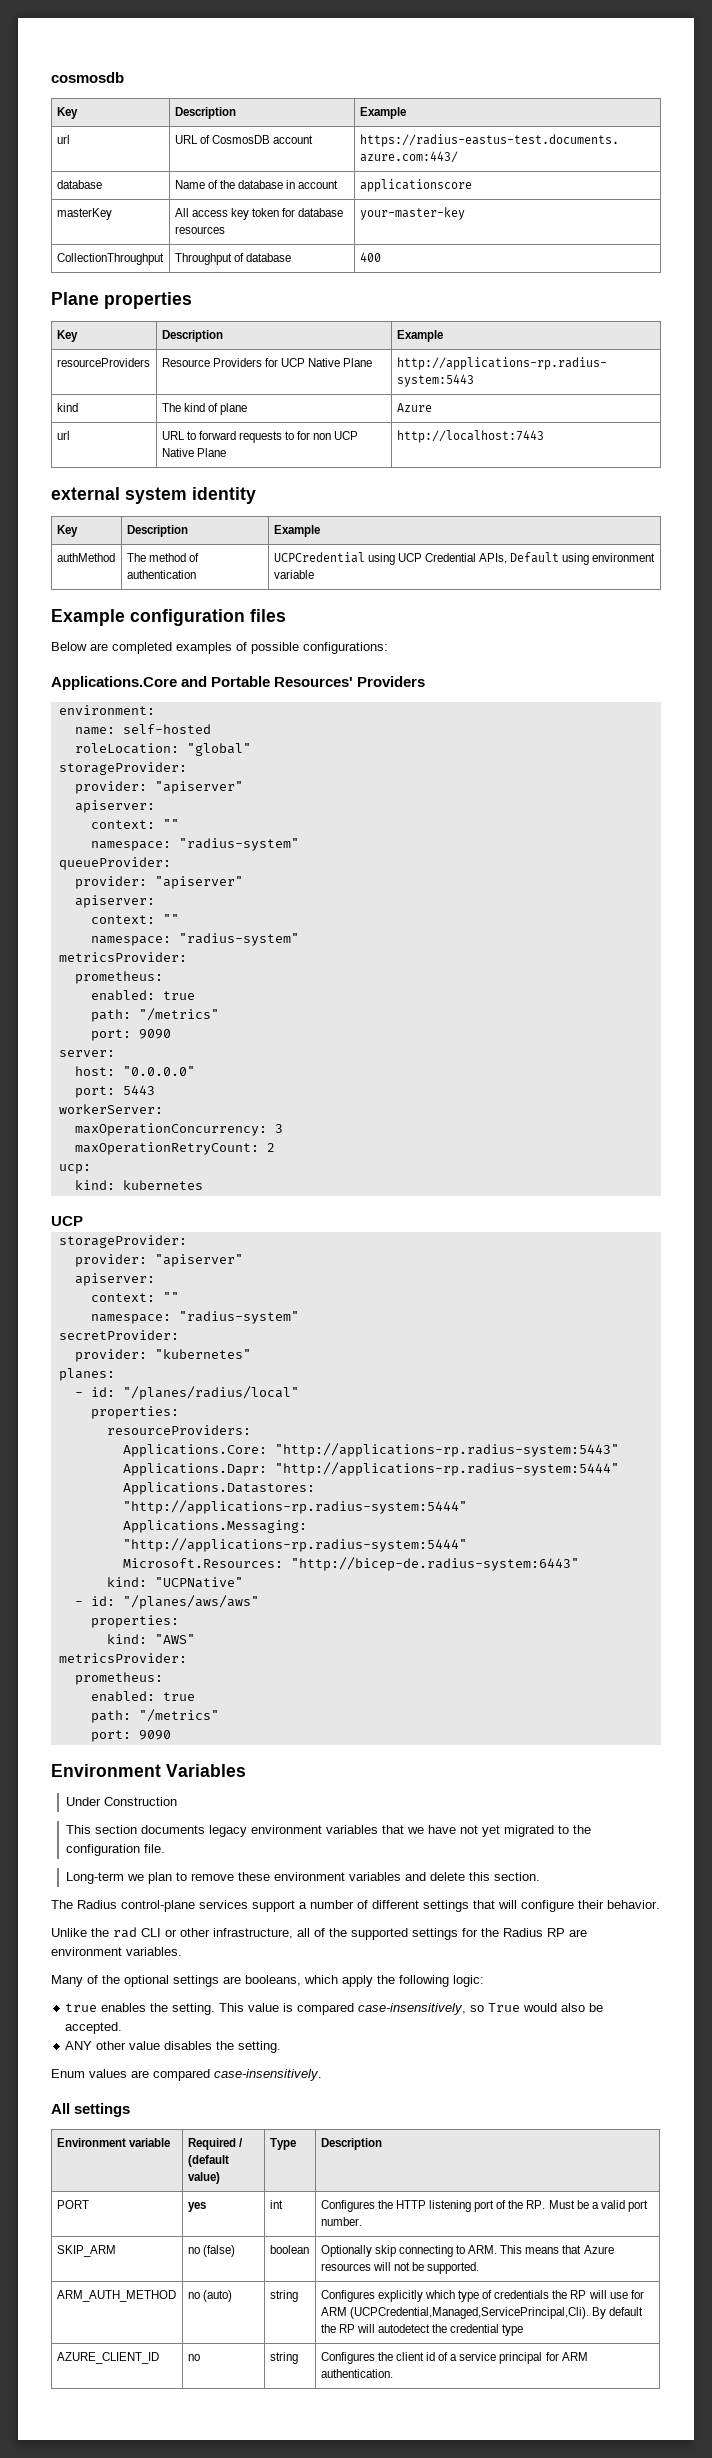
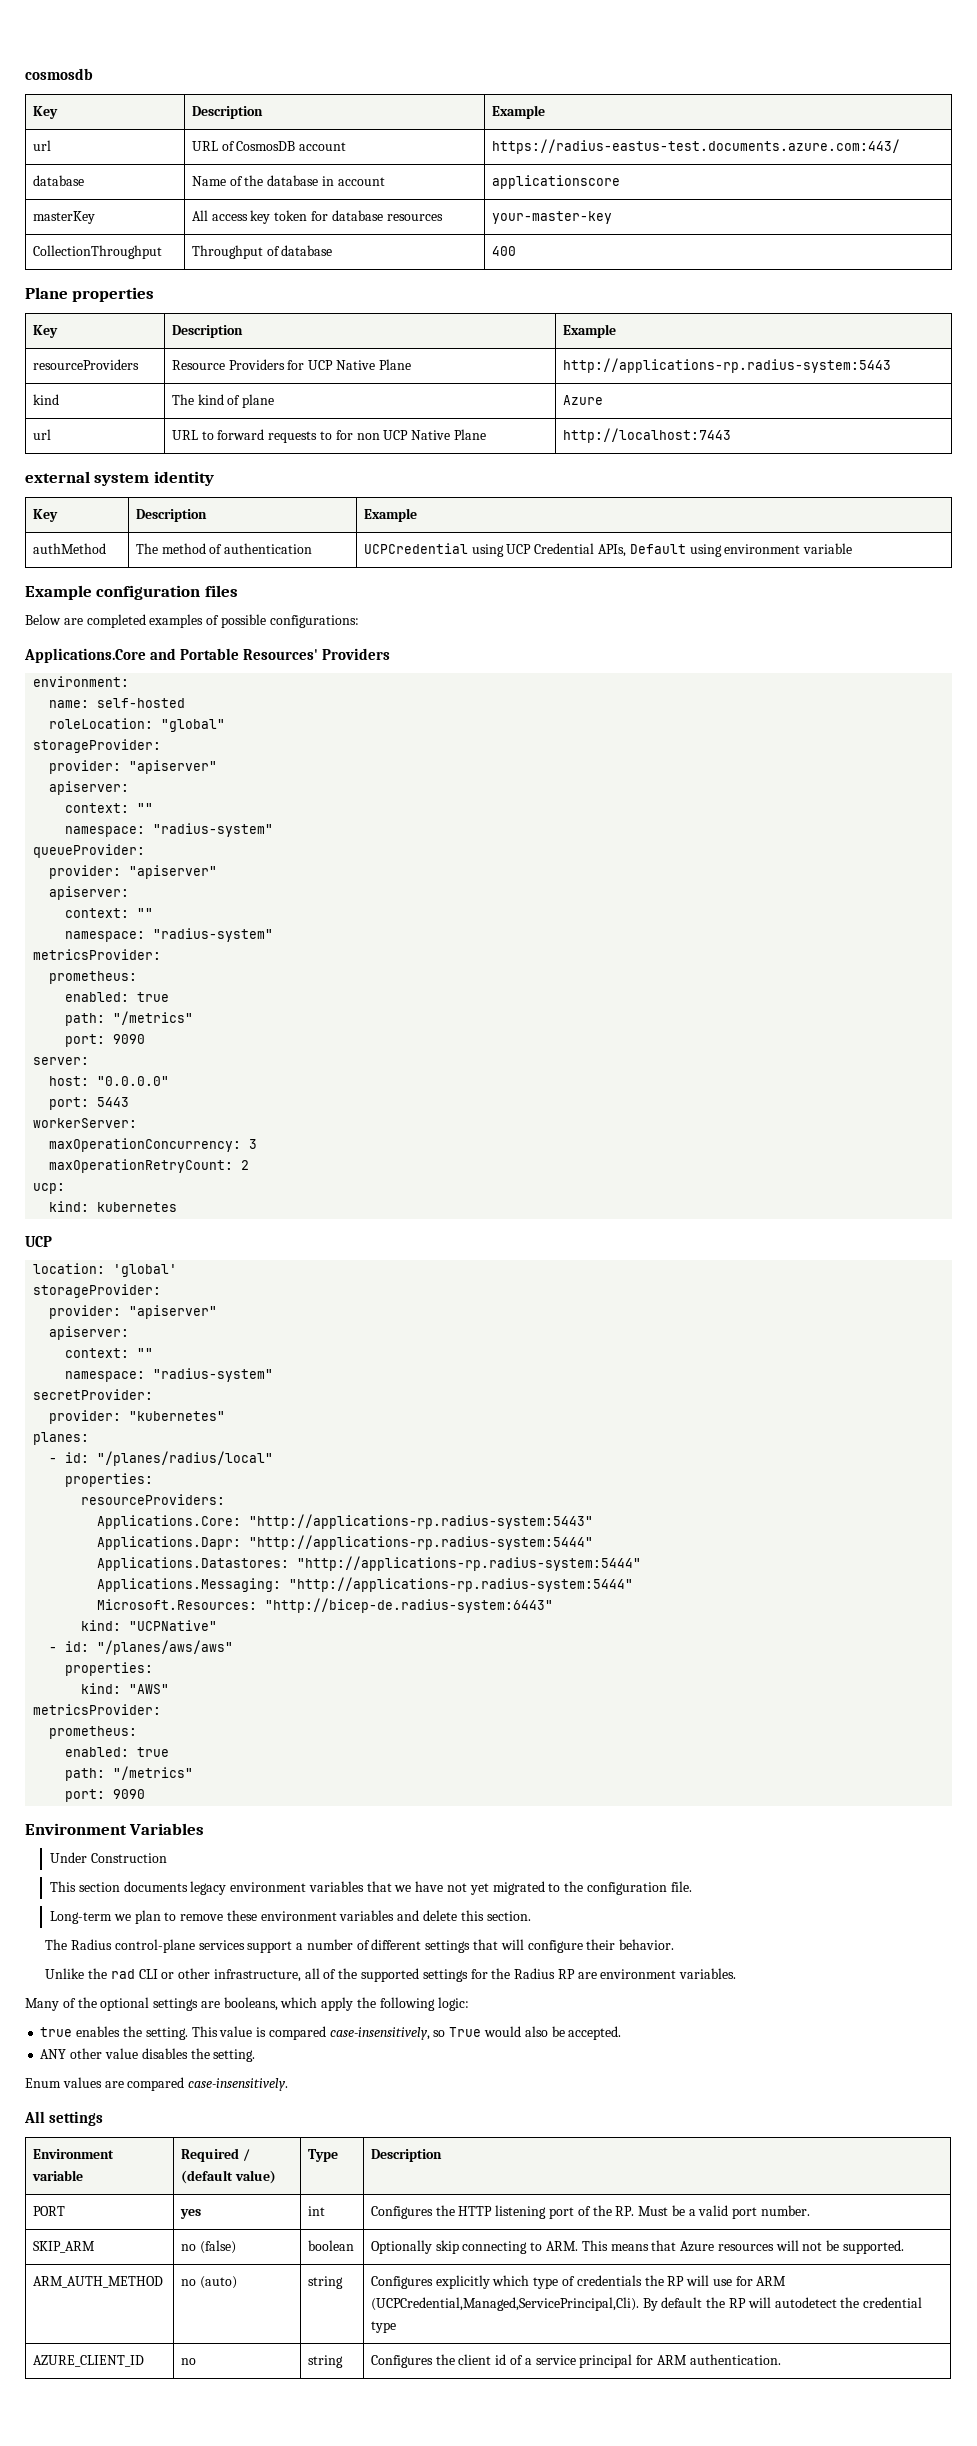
+ location: 'global'

